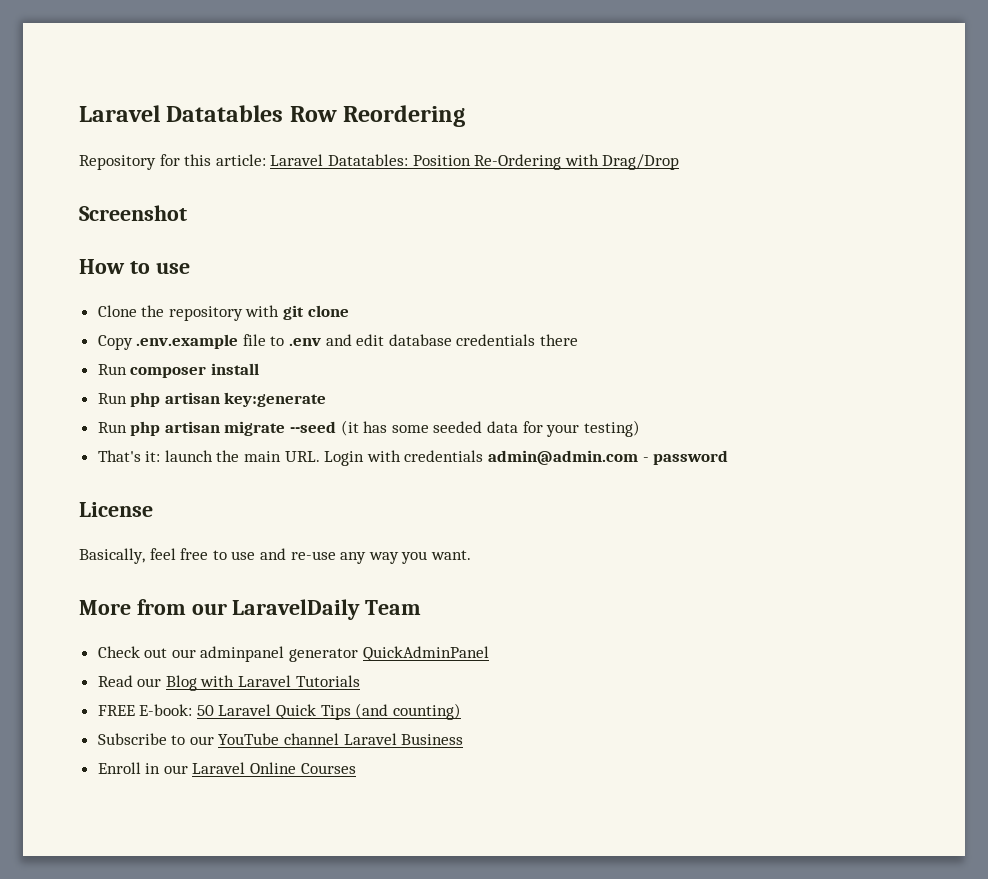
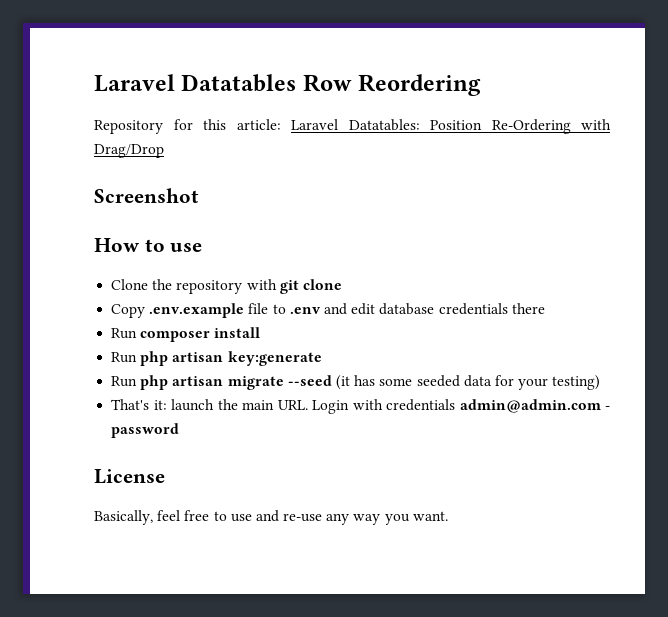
- More from our LaravelDaily Team
- Check out our adminpanel generator QuickAdminPanel
- Read our Blog with Laravel Tutorials
- FREE E-book: 50 Laravel Quick Tips (and counting)
- Subscribe to our YouTube channel Laravel Business
- Enroll in our Laravel Online Courses

